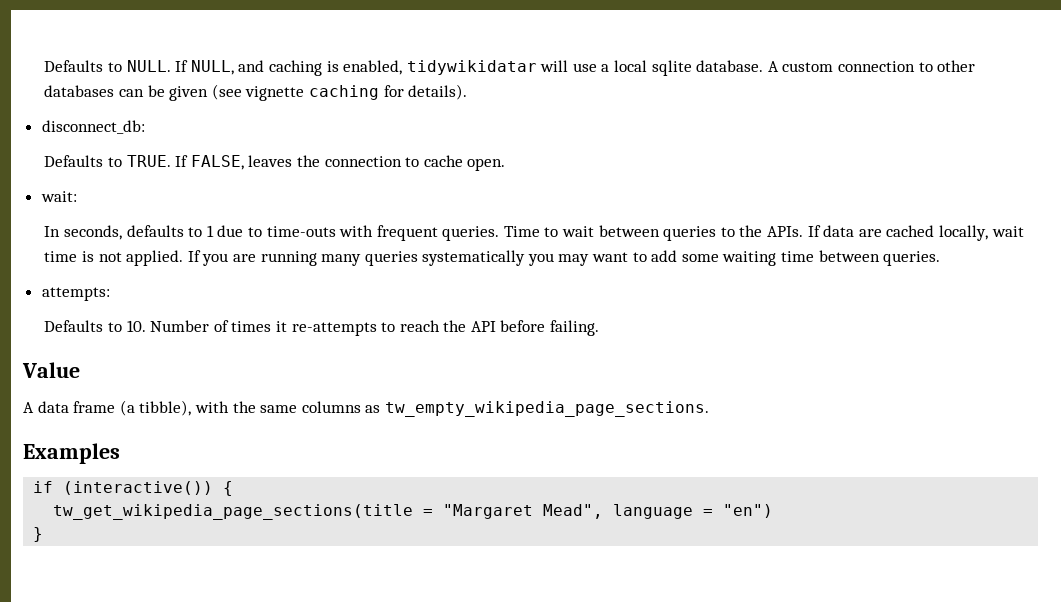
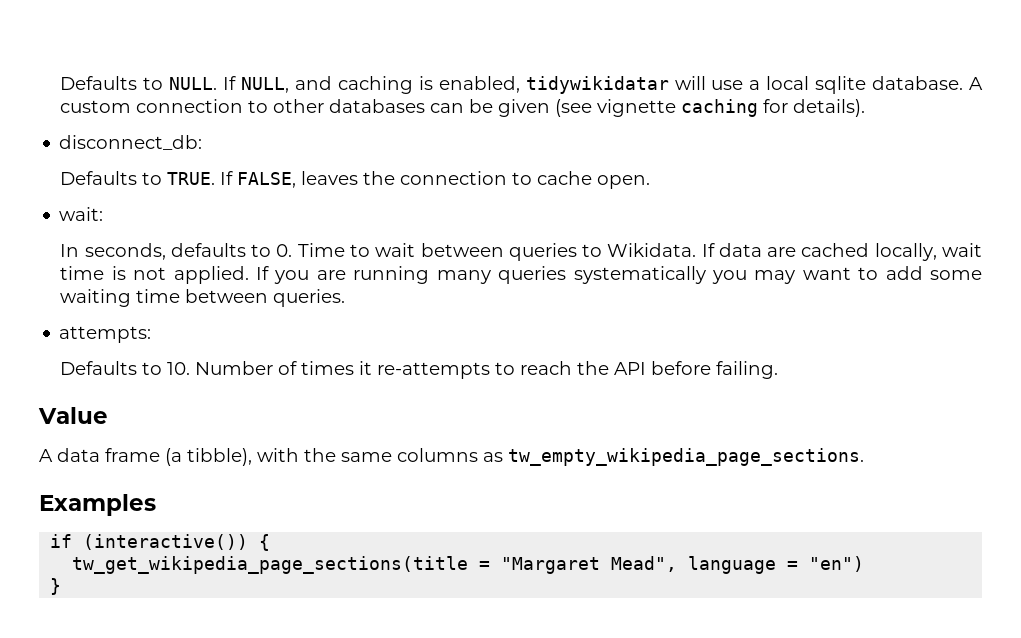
- In seconds, defaults to 1 due to time-outs with frequent queries. Time to wait between queries to the APIs.
+ In seconds, defaults to 0. Time to wait between queries to Wikidata.

